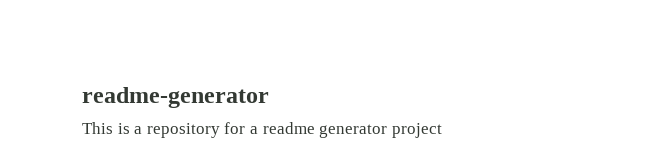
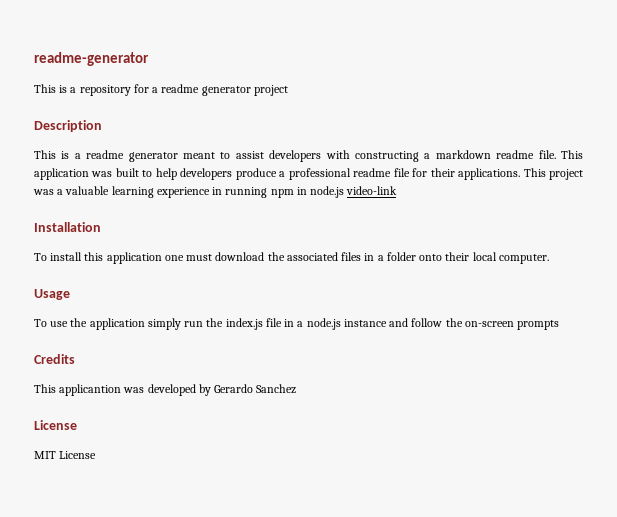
+ Description
+ This is a readme generator meant to assist developers with constructing a markdown readme file. This application was built to help developers produce a professional readme file for their applications. This project was a valuable learning experience in running npm in node.js video-link
+ Installation
+ To install this application one must download the associated files in a folder onto their local computer.
+ Usage
+ To use the application simply run the index.js file in a node.js instance and follow the on-screen prompts
+ Credits
+ This applicantion was developed by Gerardo Sanchez
+ License
+ MIT License

